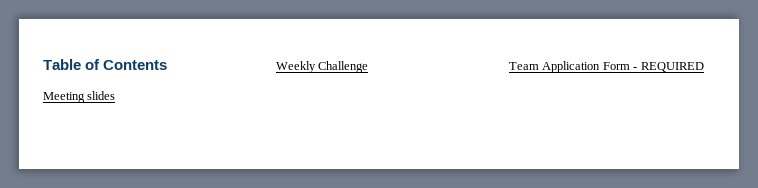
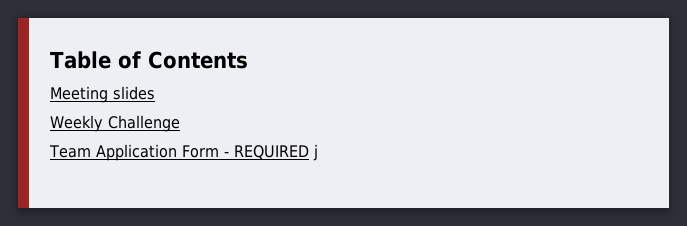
- Team Application Form - REQUIRED
+ Team Application Form - REQUIRED j

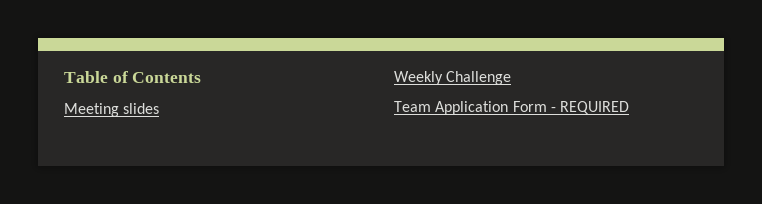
- Team Application Form - REQUIRED j
+ Team Application Form - REQUIRED

